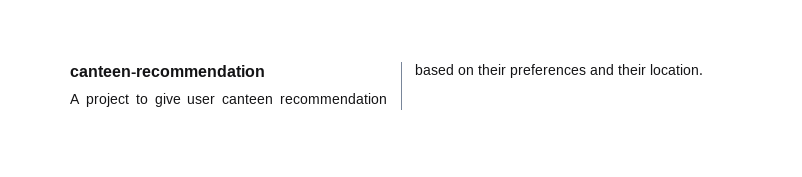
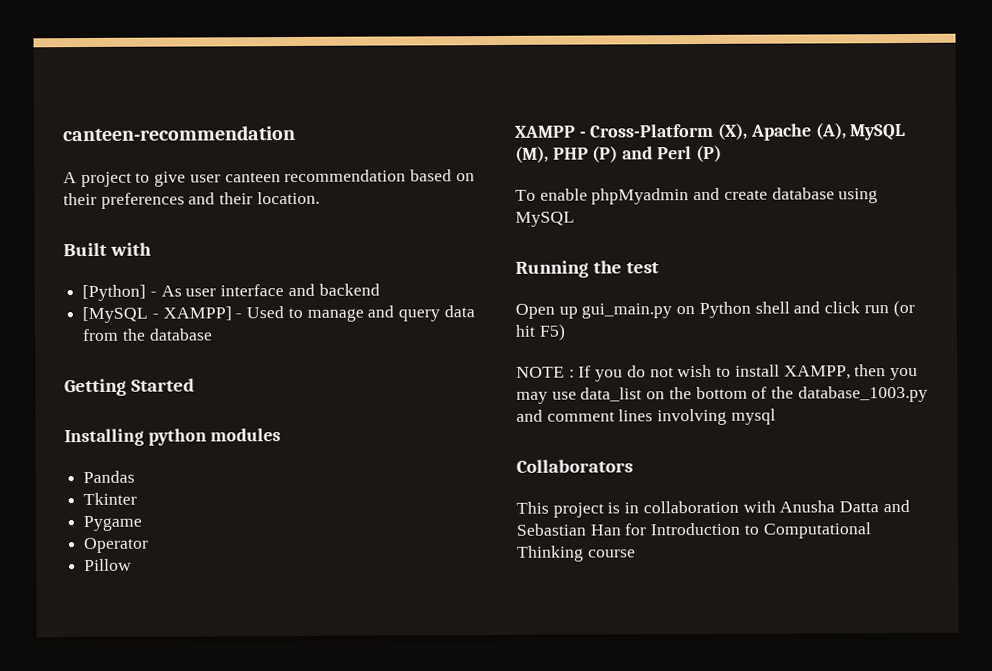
+ Built with
+ [Python] - As user interface and backend
+ [MySQL - XAMPP] - Used to manage and query data from the database
+ Getting Started
+ Installing python modules
+ Pandas
+ Tkinter
+ Pygame
+ Operator
+ Pillow
+ XAMPP - Cross-Platform (X), Apache (A), MySQL (M), PHP (P) and Perl (P)
+ To enable phpMyadmin and create database using MySQL
+ Running the test
+ Open up gui_main.py on Python shell and click run (or hit F5)
+ NOTE : If you do not wish to install XAMPP, then you may use data_list on the bottom of the database_1003.py and comment lines involving mysql
+ Collaborators
+ This project is in collaboration with Anusha Datta and Sebastian Han for Introduction to Computational Thinking course

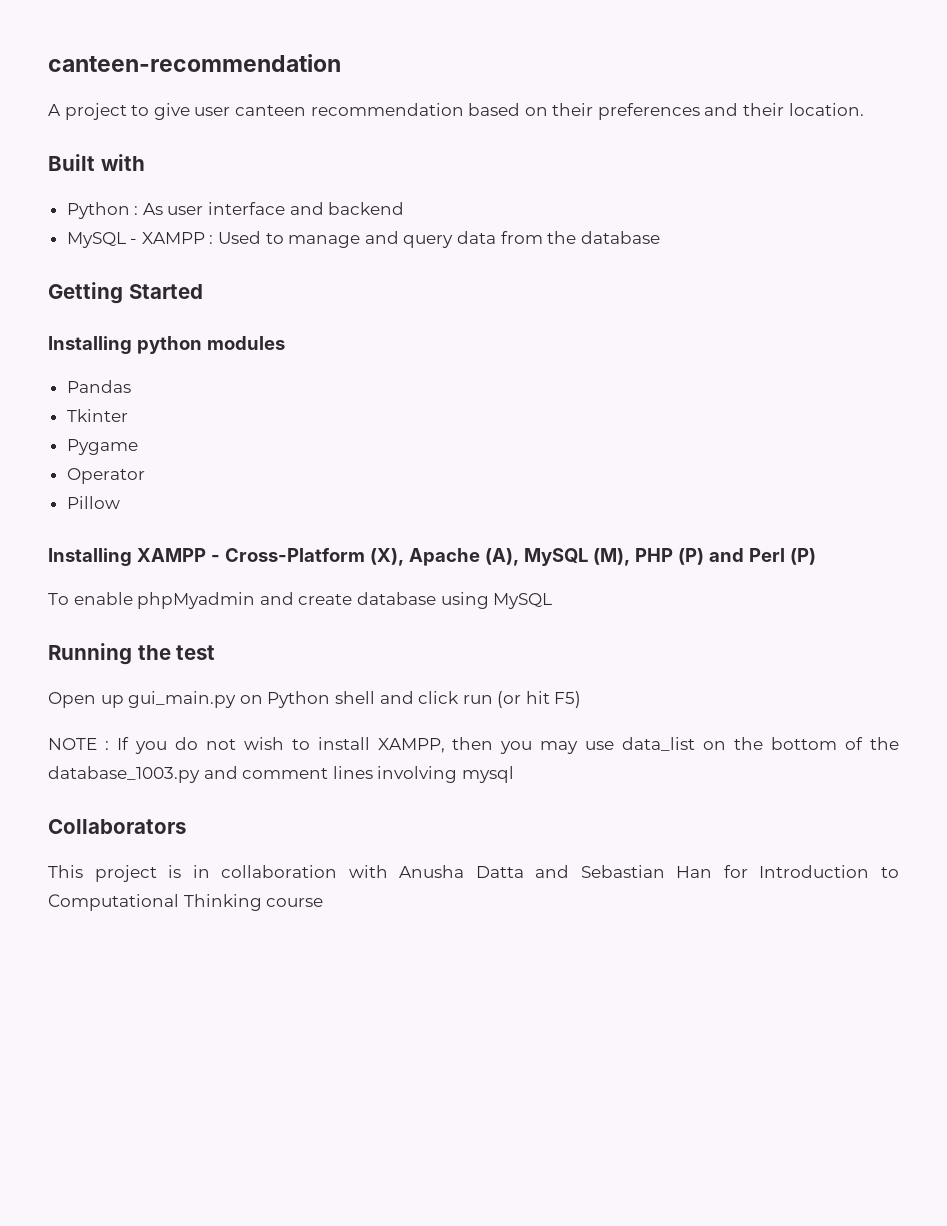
- [Python] - As user interface and backend
+ Python : As user interface and backend
- [MySQL - XAMPP] - Used to manage and query data from the database
+ MySQL - XAMPP : Used to manage and query data from the database
- XAMPP - Cross-Platform (X), Apache (A), MySQL (M), PHP (P) and Perl (P)
+ Installing XAMPP - Cross-Platform (X), Apache (A), MySQL (M), PHP (P) and Perl (P)

